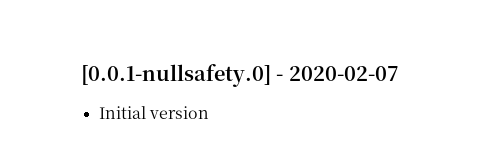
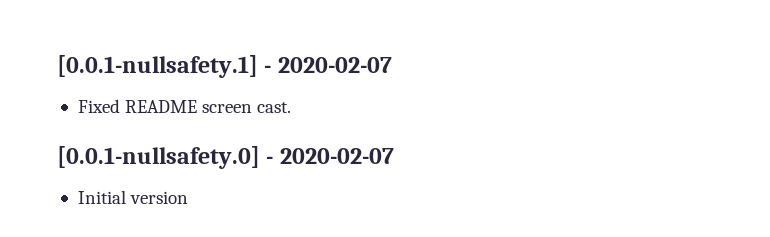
+ [0.0.1-nullsafety.1] - 2020-02-07
+ Fixed README screen cast.

